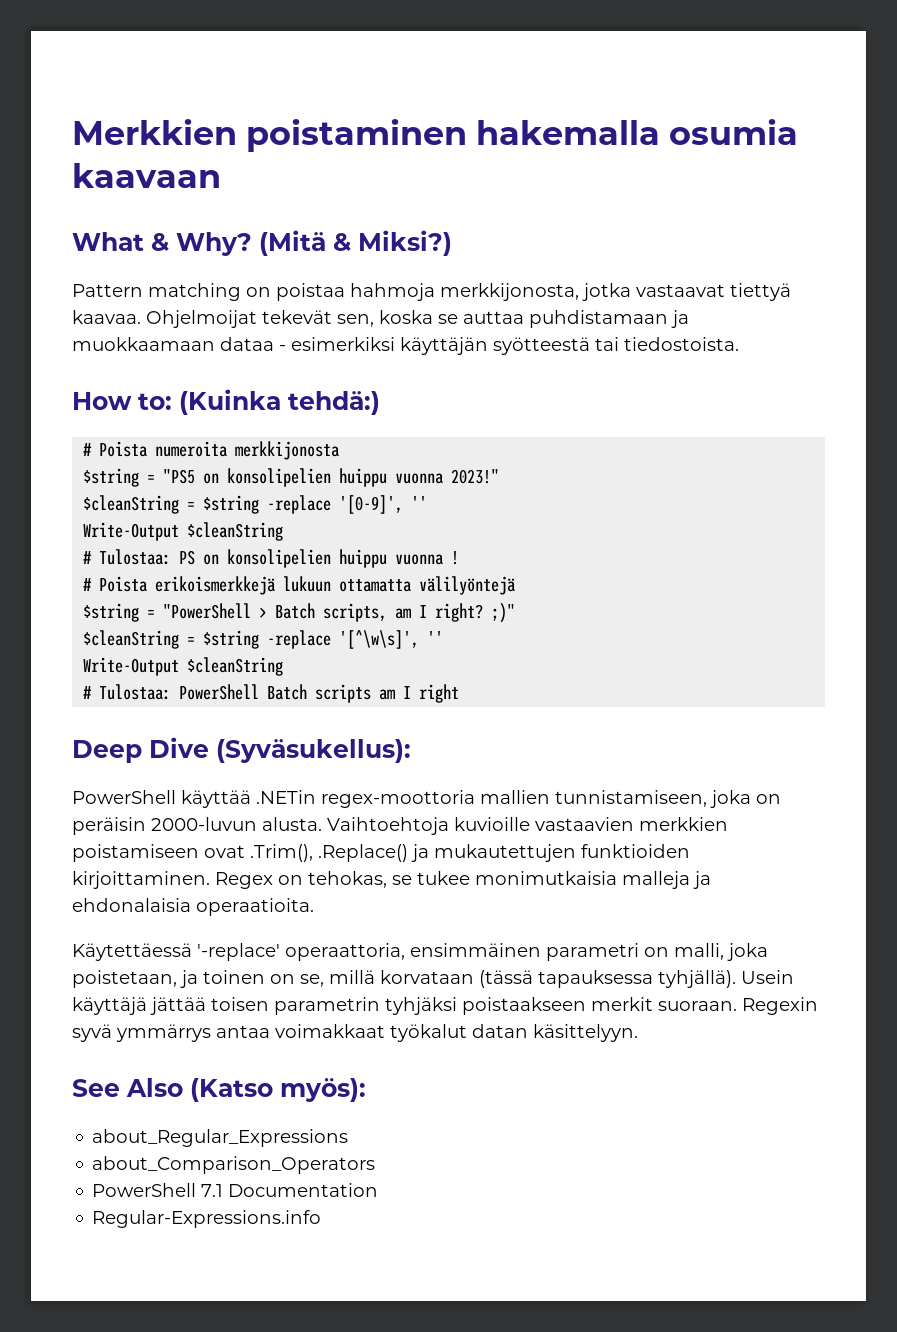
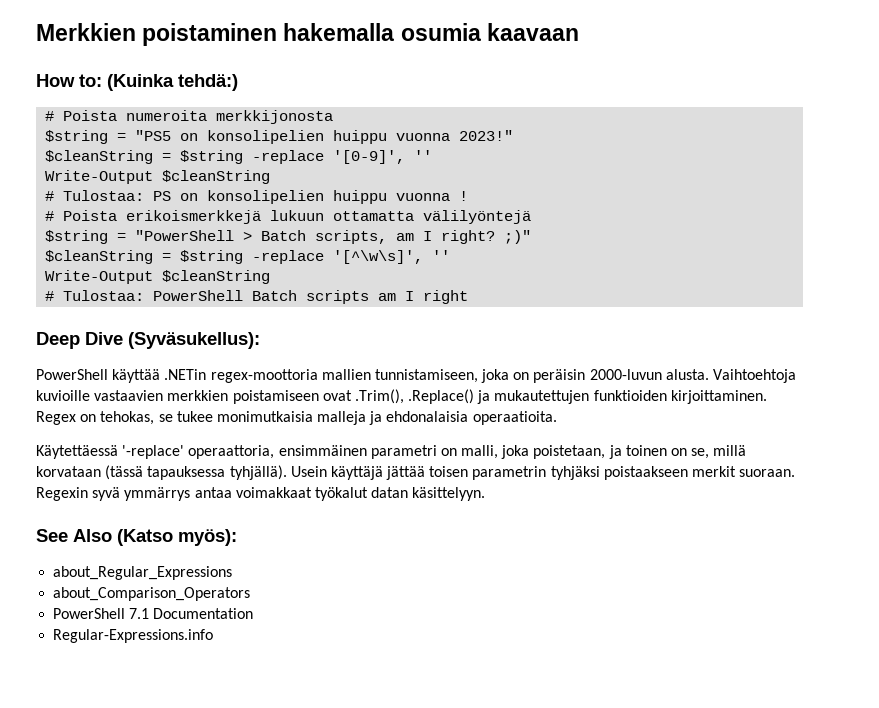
- What & Why? (Mitä & Miksi?)
- Pattern matching on poistaa hahmoja merkkijonosta, jotka vastaavat tiettyä kaavaa. Ohjelmoijat tekevät sen, koska se auttaa puhdistamaan ja muokkaamaan dataa - esimerkiksi käyttäjän syötteestä tai tiedostoista.

